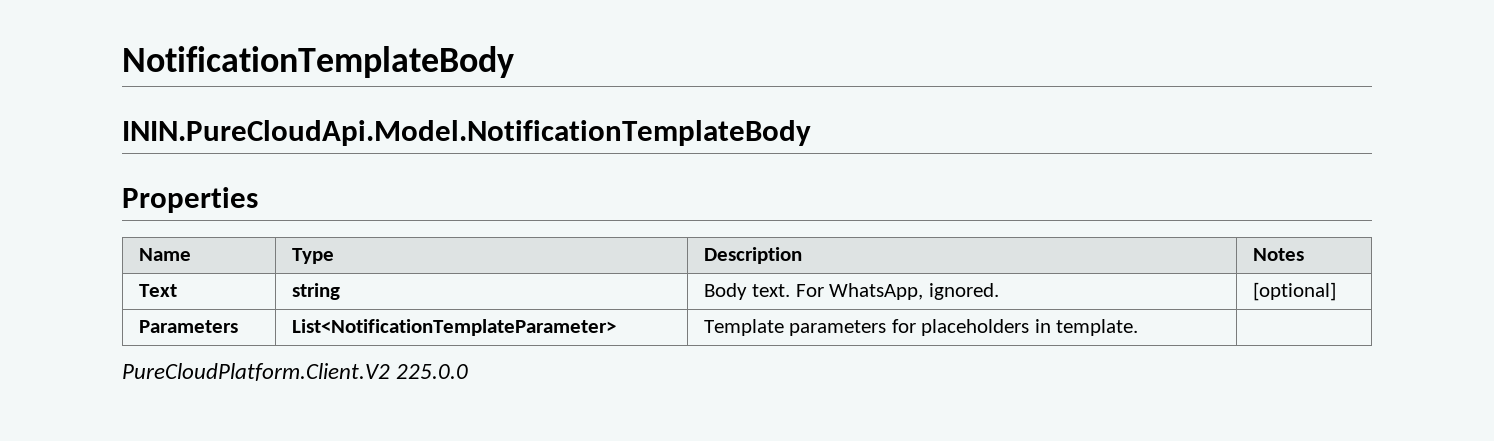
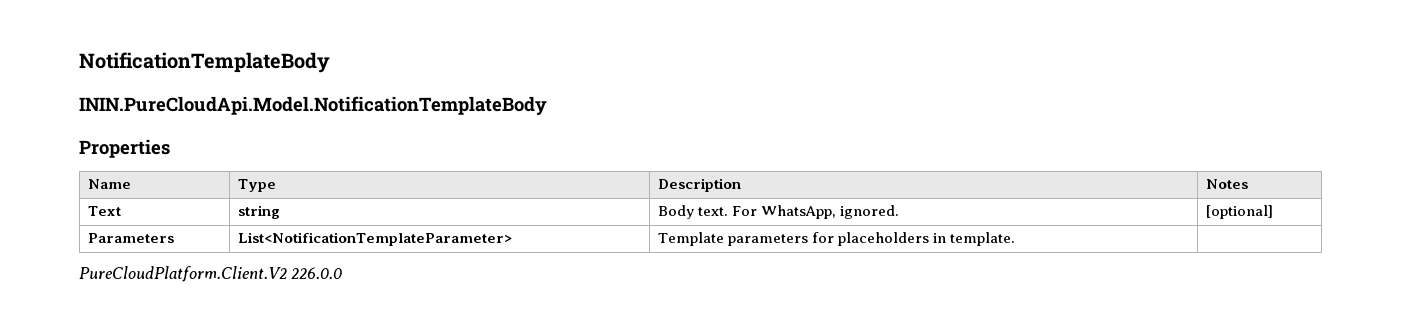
- PureCloudPlatform.Client.V2 225.0.0
+ PureCloudPlatform.Client.V2 226.0.0

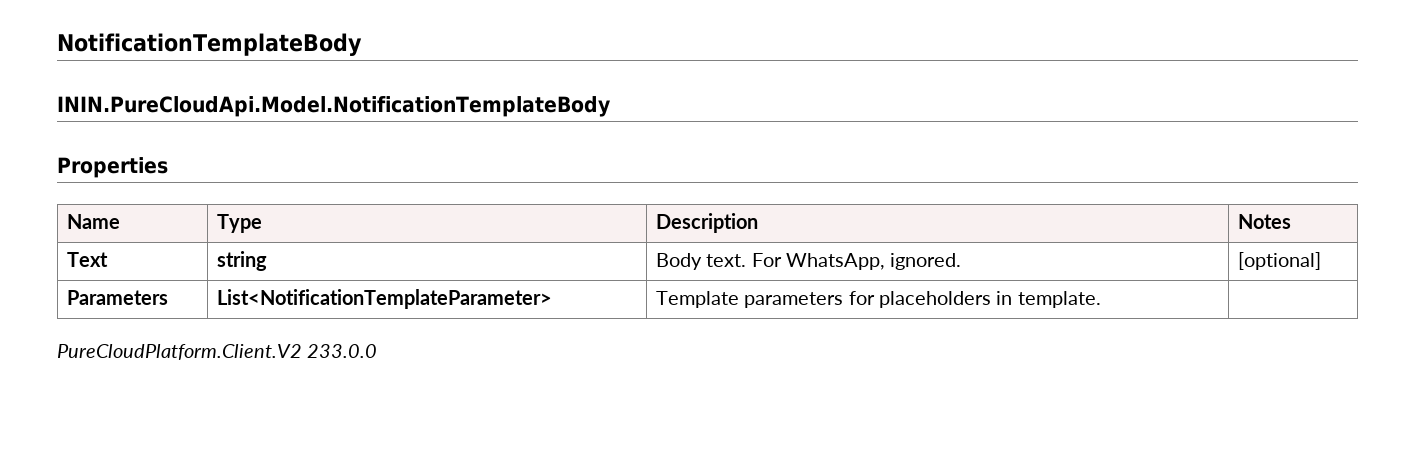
- PureCloudPlatform.Client.V2 226.0.0
+ PureCloudPlatform.Client.V2 233.0.0

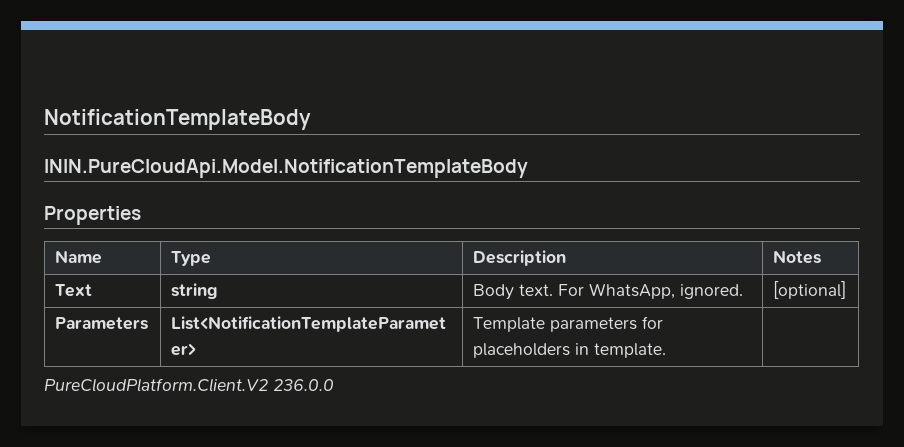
- PureCloudPlatform.Client.V2 233.0.0
+ PureCloudPlatform.Client.V2 236.0.0

